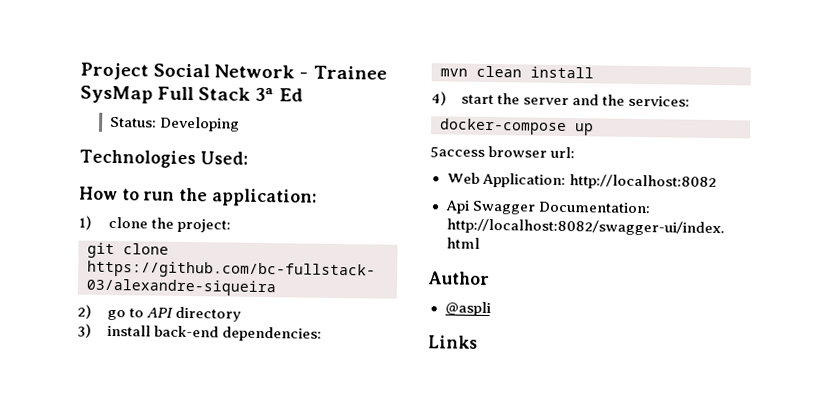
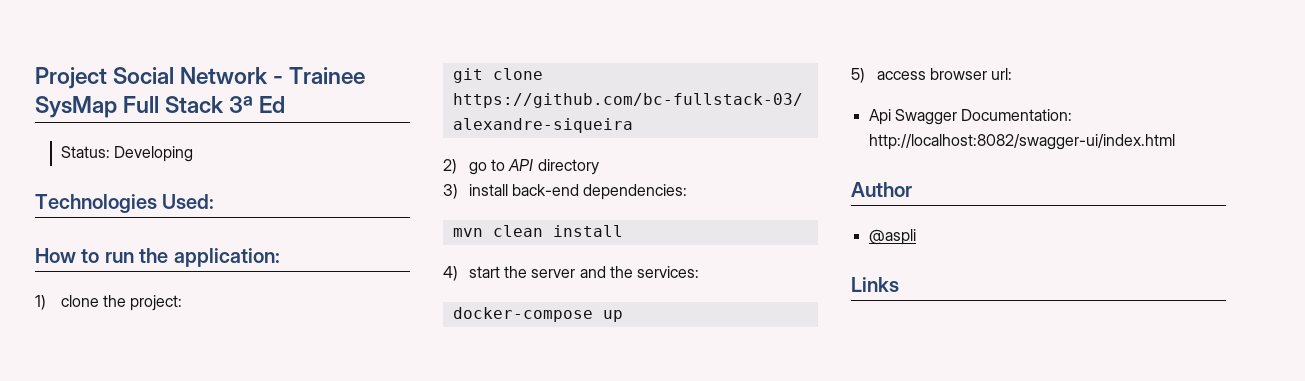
- 5access browser url:
+ 5) access browser url:
- Web Application: http://localhost:8082

